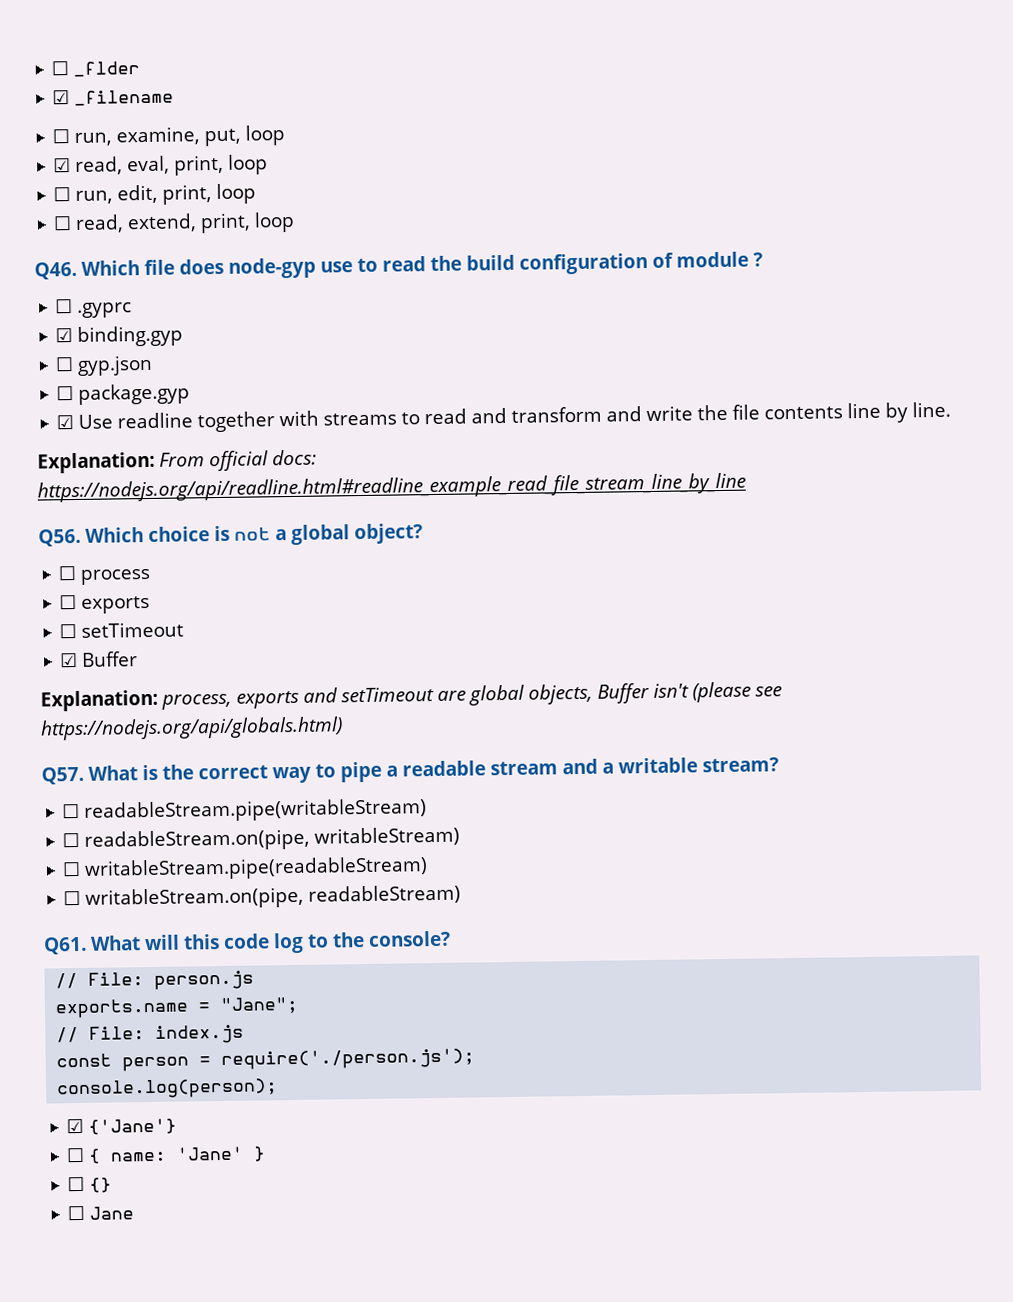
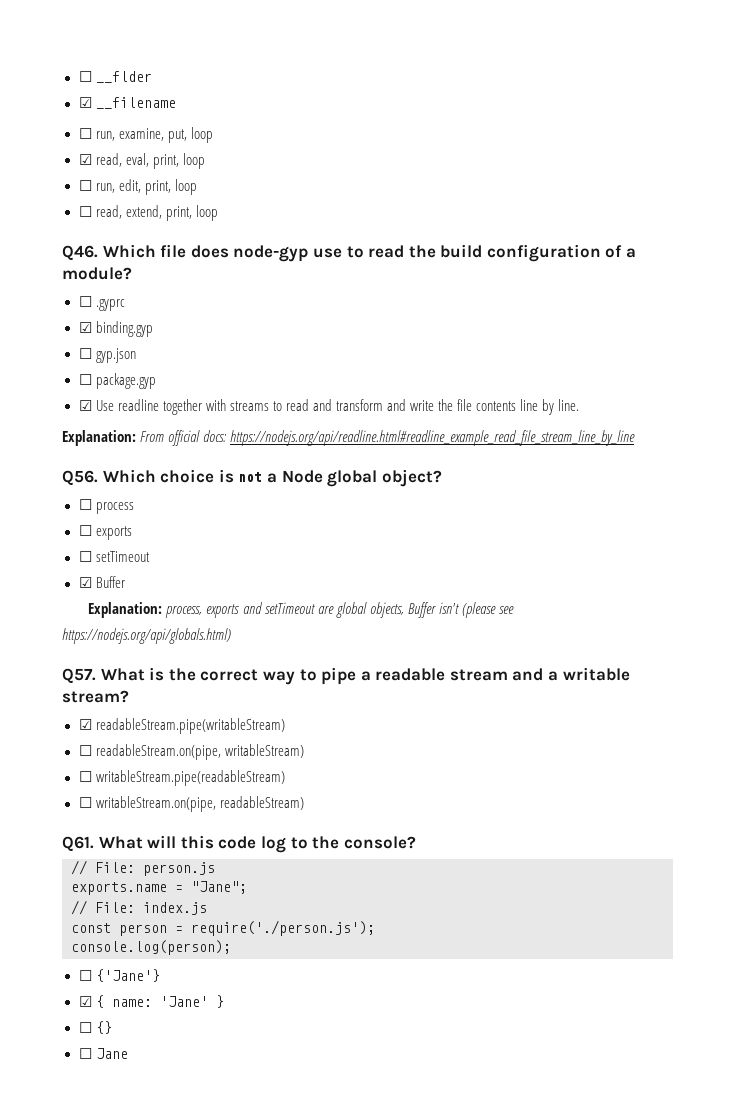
- ☐ _flder
- ☑ _filename
+ ☐ __flder
+ ☑ __filename
- Q46. Which file does node-gyp use to read the build configuration of module ?
+ Q46. Which file does node-gyp use to read the build configuration of a module?
- Q56. Which choice is not a global object?
+ Q56. Which choice is not a Node global object?
- ☐ readableStream.pipe(writableStream)
+ ☑ readableStream.pipe(writableStream)
- ☑ {'Jane'}
+ ☐ {'Jane'}
- ☐ { name: 'Jane' }
+ ☑ { name: 'Jane' }

